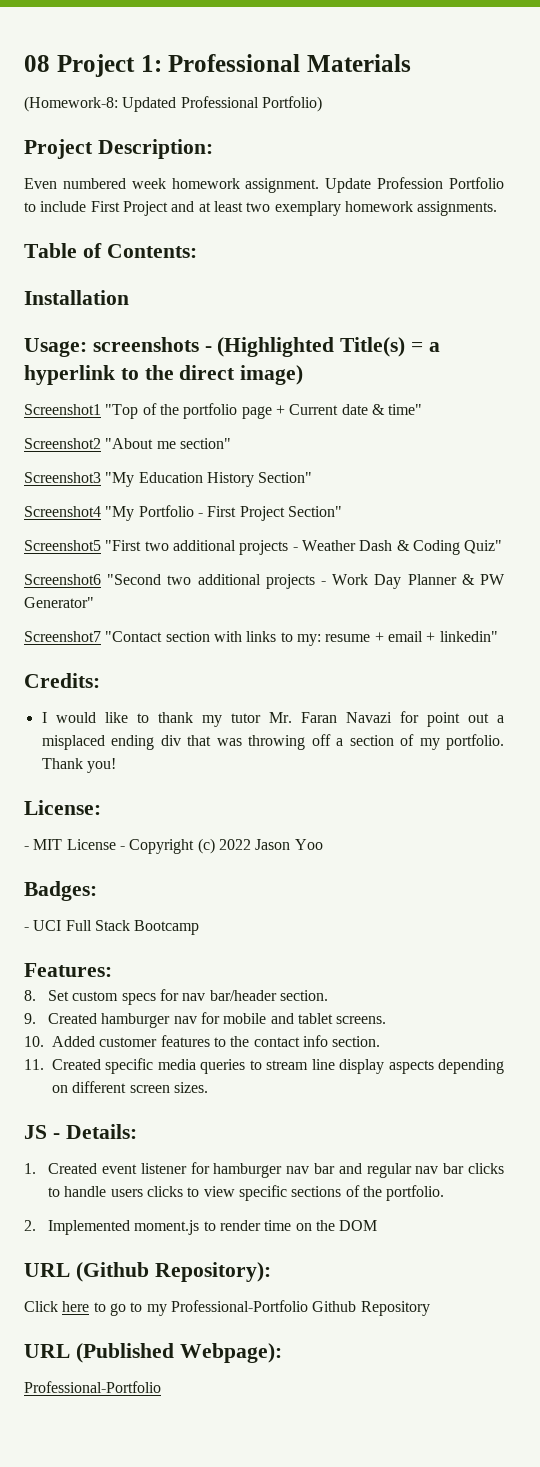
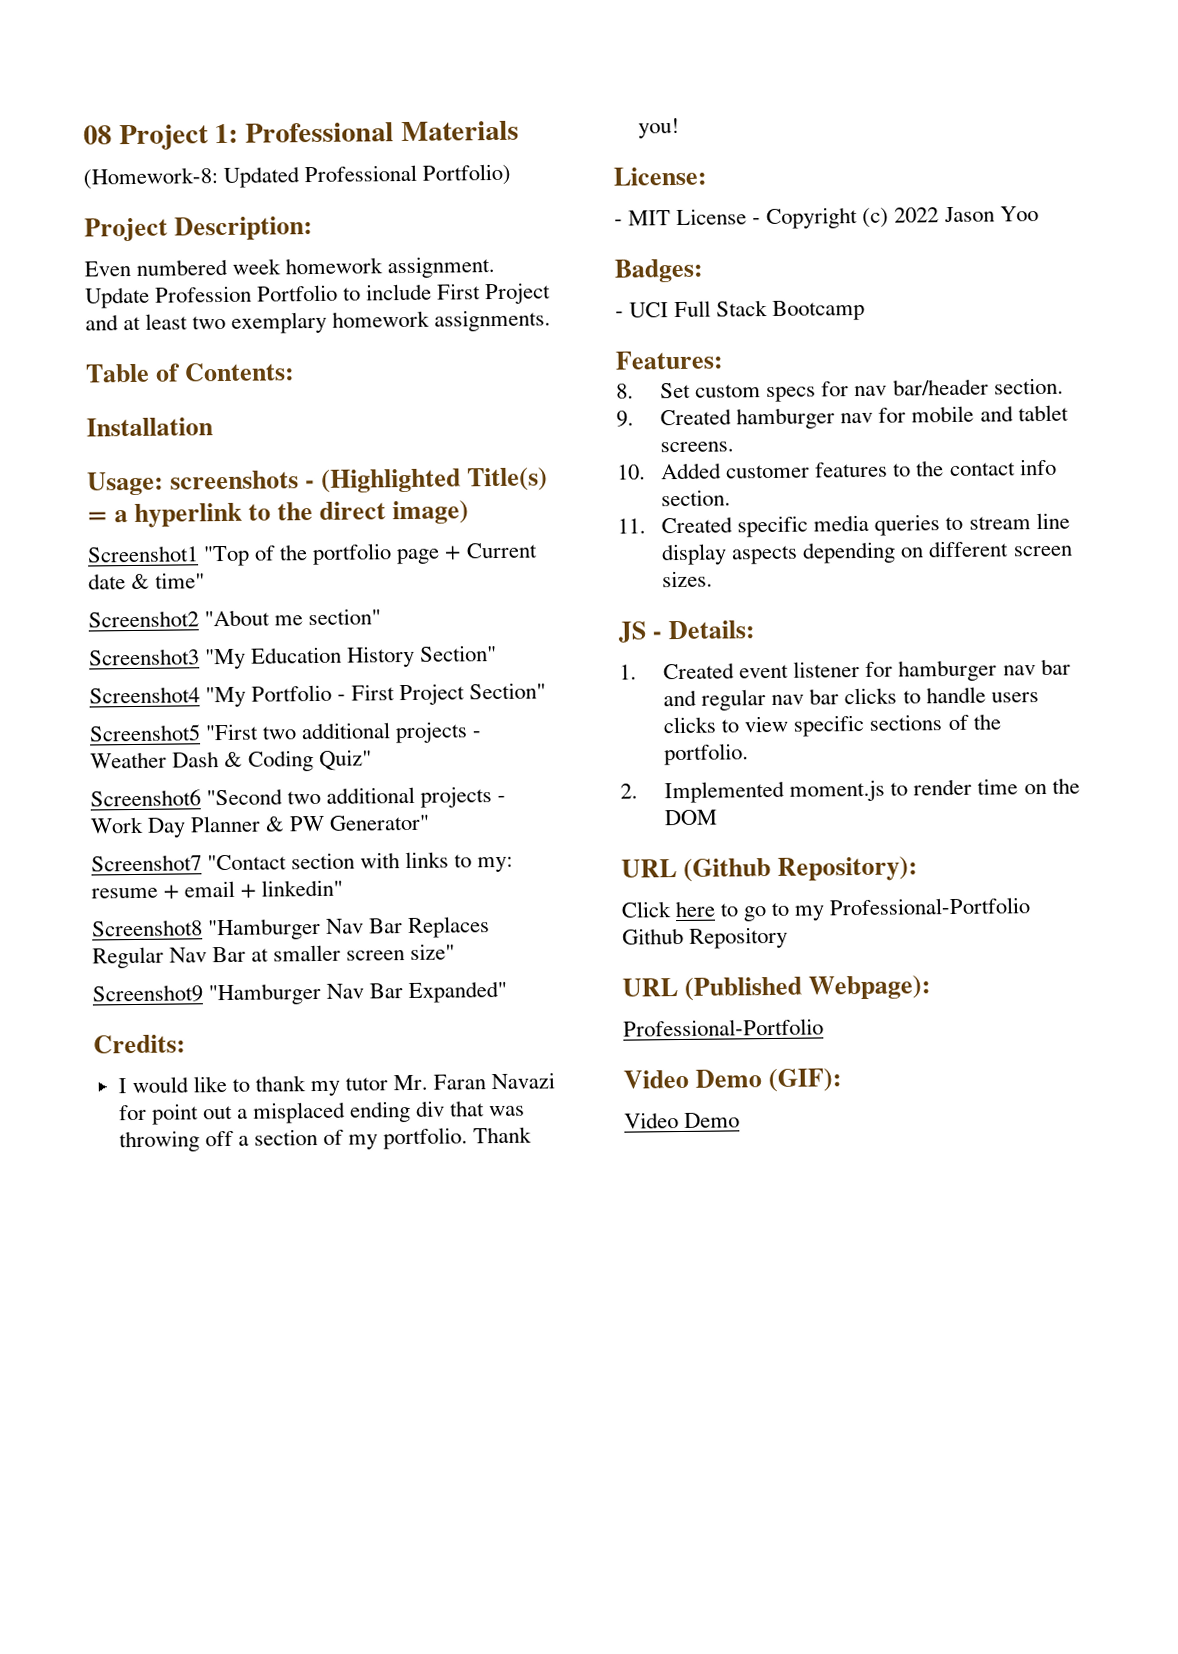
+ Screenshot8 "Hamburger Nav Bar Replaces Regular Nav Bar at smaller screen size"
+ Screenshot9 "Hamburger Nav Bar Expanded"
+ Video Demo (GIF):
+ Video Demo

